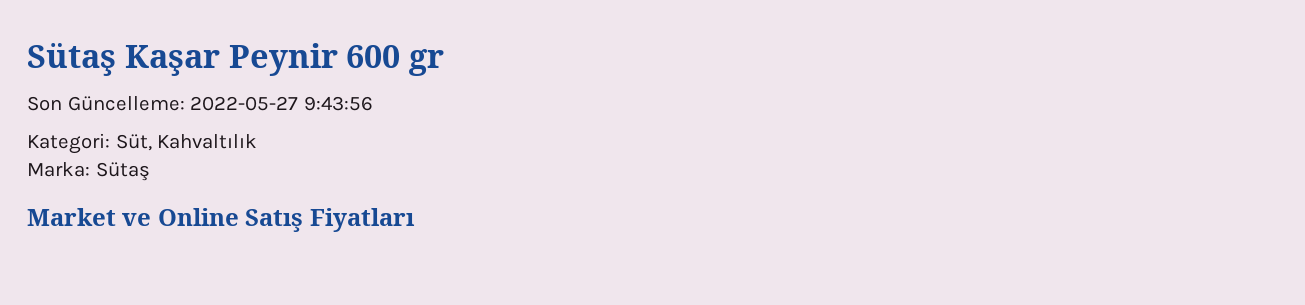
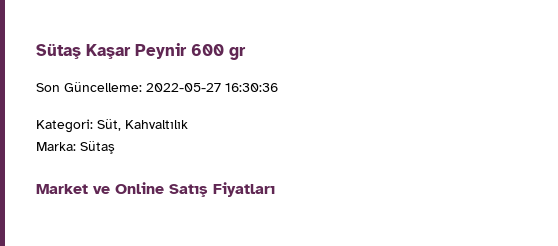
- Son Güncelleme: 2022-05-27 9:43:56
+ Son Güncelleme: 2022-05-27 16:30:36

